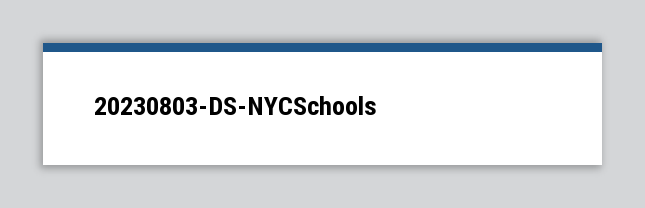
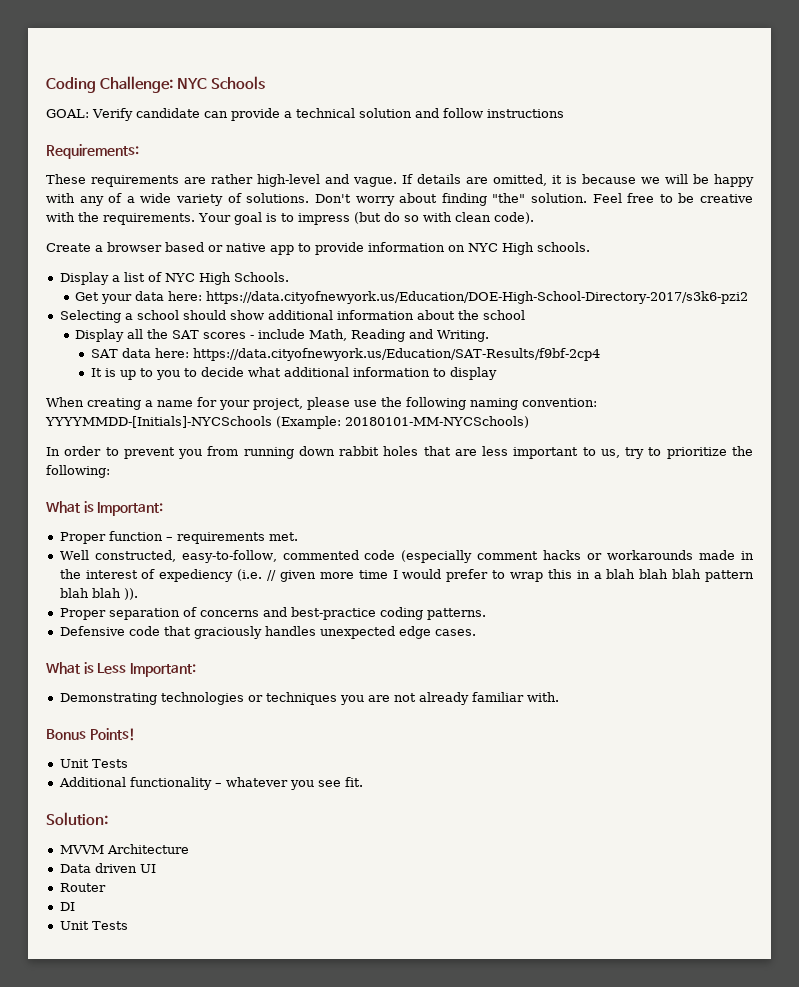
- 20230803-DS-NYCSchools
+ Coding Challenge: NYC Schools
+ GOAL: Verify candidate can provide a technical solution and follow instructions
+ Requirements:
+ These requirements are rather high-level and vague. If details are omitted, it is because we will be happy with any of a wide variety of solutions. Don't worry about finding "the" solution. Feel free to be creative with the requirements. Your goal is to impress (but do so with clean code).
+ Create a browser based or native app to provide information on NYC High schools.
+ Display a list of NYC High Schools.
+ Get your data here: https://data.cityofnewyork.us/Education/DOE-High-School-Directory-2017/s3k6-pzi2
+ Selecting a school should show additional information about the school
+ Display all the SAT scores - include Math, Reading and Writing.
+ SAT data here: https://data.cityofnewyork.us/Education/SAT-Results/f9bf-2cp4
+ It is up to you to decide what additional information to display
+ When creating a name for your project, please use the following naming convention: YYYYMMDD-[Initials]-NYCSchools (Example: 20180101-MM-NYCSchools)
+ In order to prevent you from running down rabbit holes that are less important to us, try to prioritize the following:
+ What is Important:
+ Proper function – requirements met.
+ Well constructed, easy-to-follow, commented code (especially comment hacks or workarounds made in the interest of expediency (i.e. // given more time I would prefer to wrap this in a blah blah blah pattern blah blah )).
+ Proper separation of concerns and best-practice coding patterns.
+ Defensive code that graciously handles unexpected edge cases.
+ What is Less Important:
+ Demonstrating technologies or techniques you are not already familiar with.
+ Bonus Points!
+ Unit Tests
+ Additional functionality – whatever you see fit.
+ Solution:
+ MVVM Architecture
+ Data driven UI
+ Router
+ DI
+ Unit Tests

